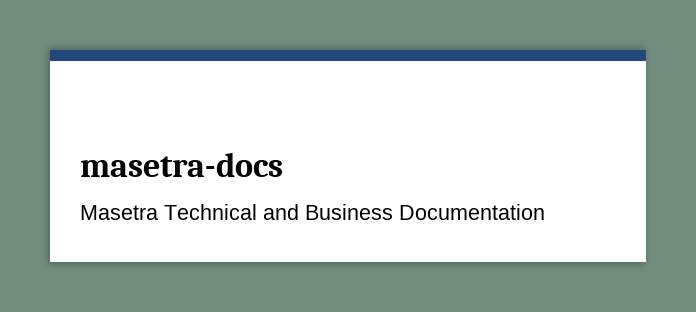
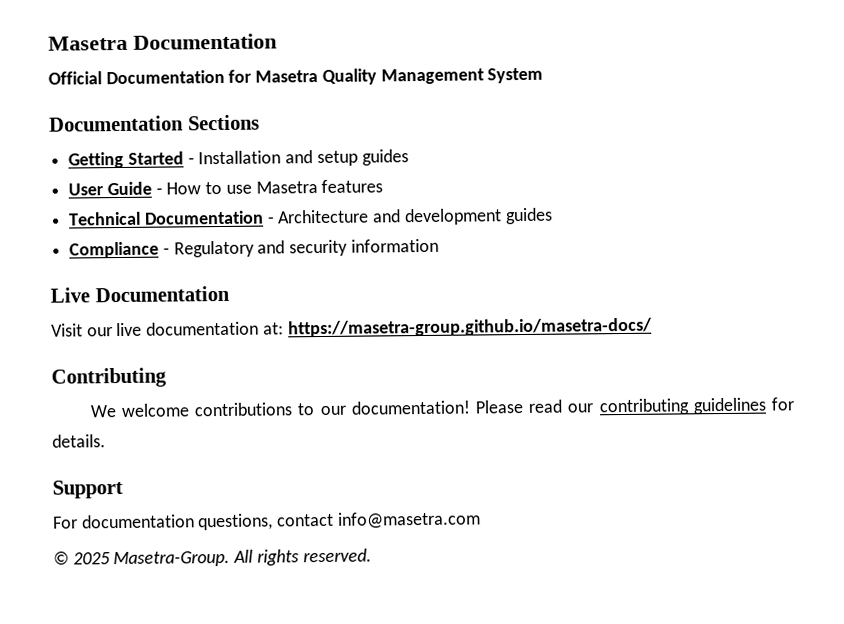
- masetra-docs
- Masetra Technical and Business Documentation
+ Masetra Documentation
+ Official Documentation for Masetra Quality Management System
+ Documentation Sections
+ Getting Started - Installation and setup guides
+ User Guide - How to use Masetra features
+ Technical Documentation - Architecture and development guides
+ Compliance - Regulatory and security information
+ Live Documentation
+ Visit our live documentation at: https://masetra-group.github.io/masetra-docs/
+ Contributing
+ We welcome contributions to our documentation! Please read our contributing guidelines for details.
+ Support
+ For documentation questions, contact info@masetra.com
+ © 2025 Masetra-Group. All rights reserved.

